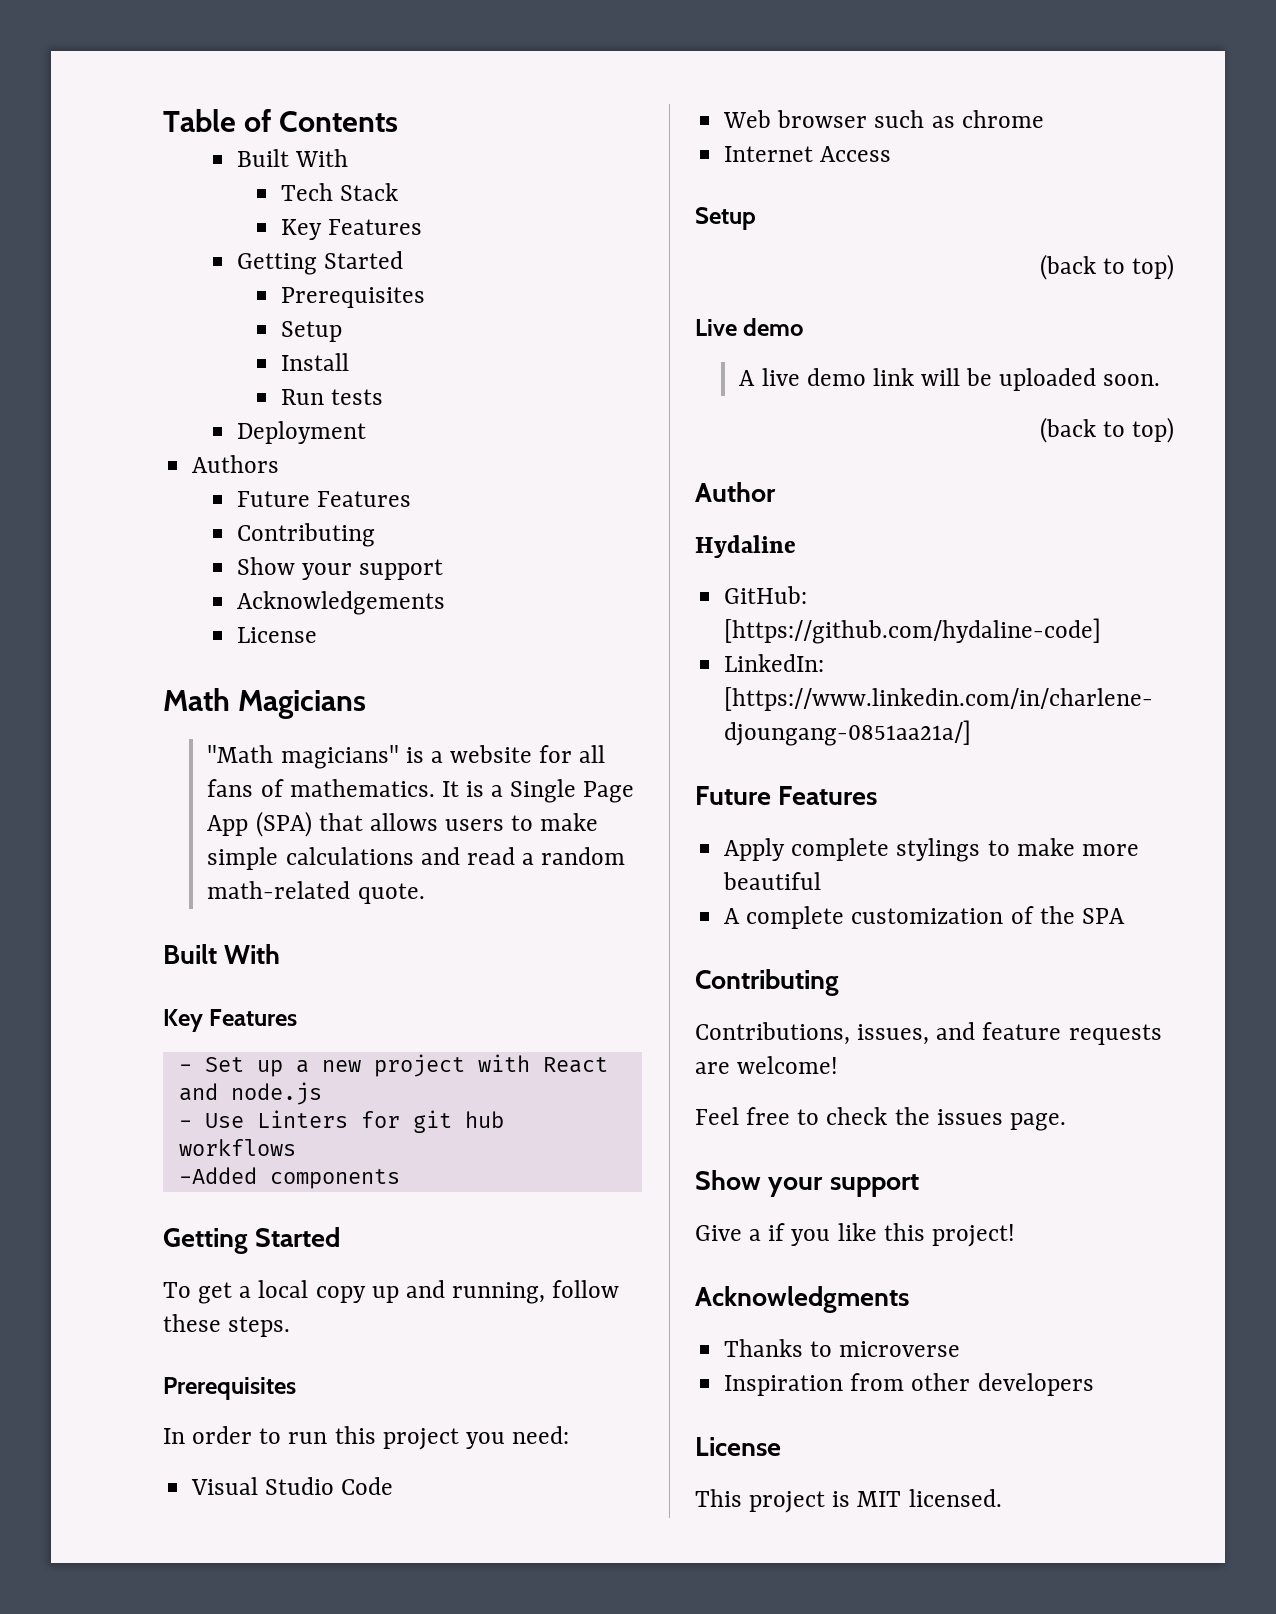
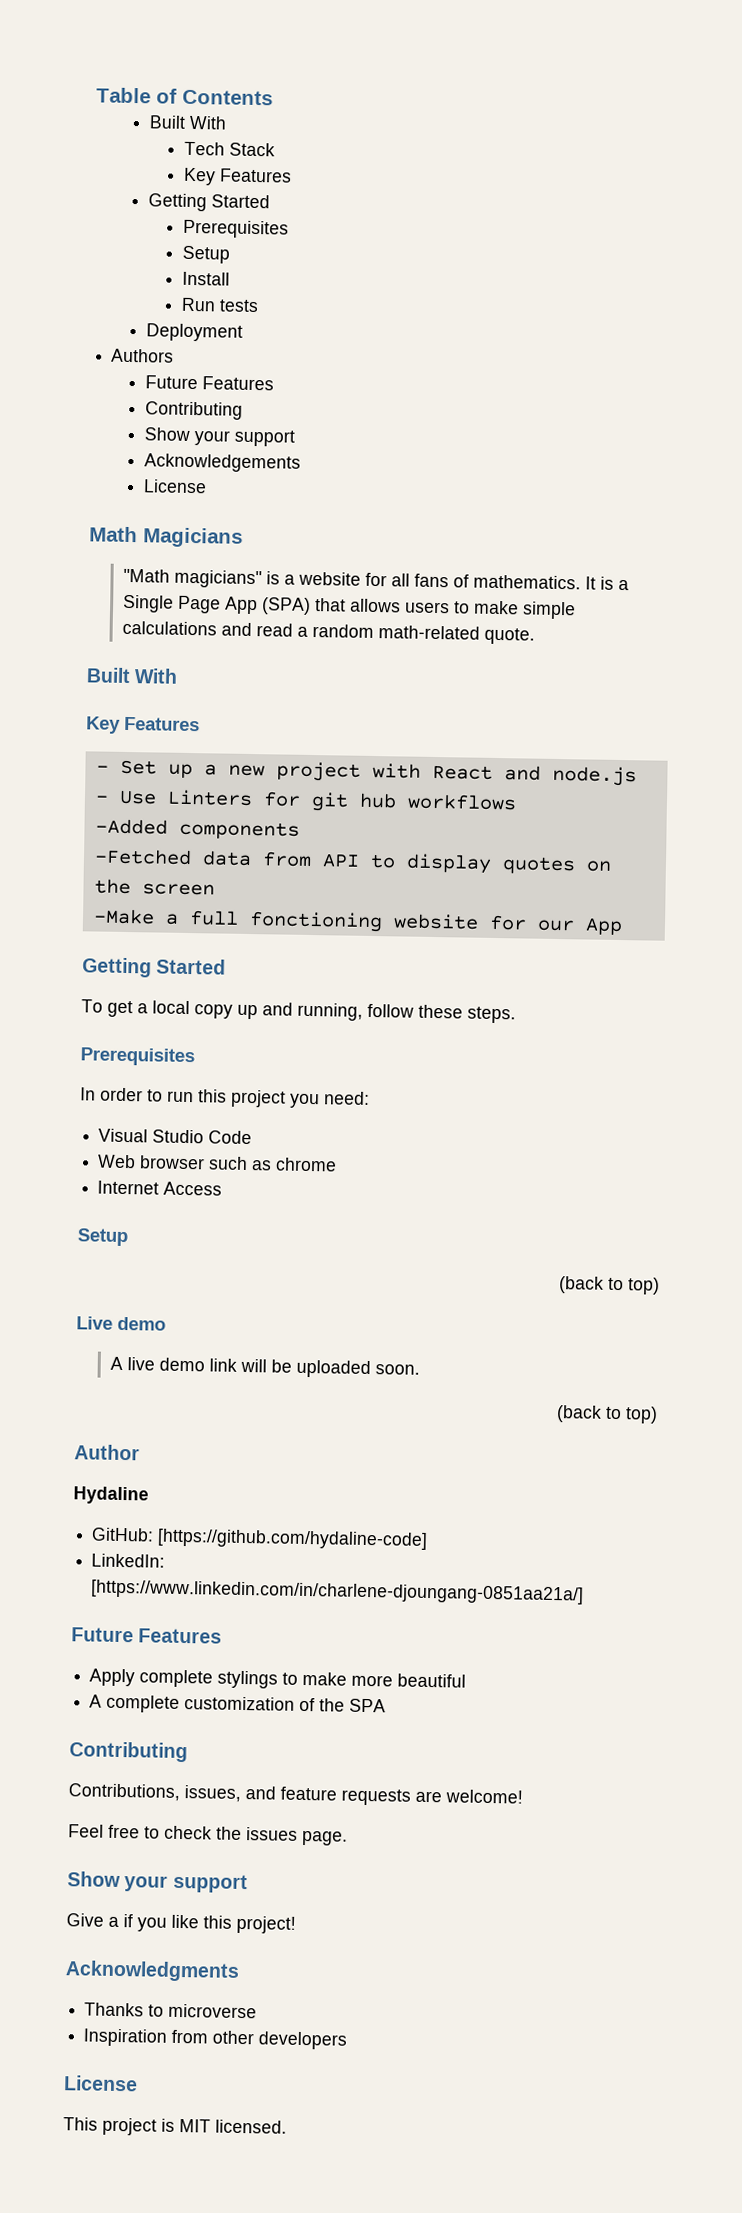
+ -Fetched data from API to display quotes on the screen
+ -Make a full fonctioning website for our App

